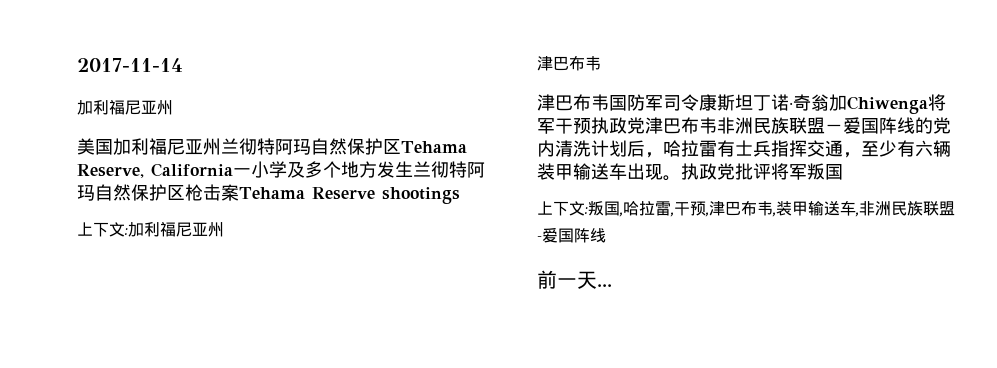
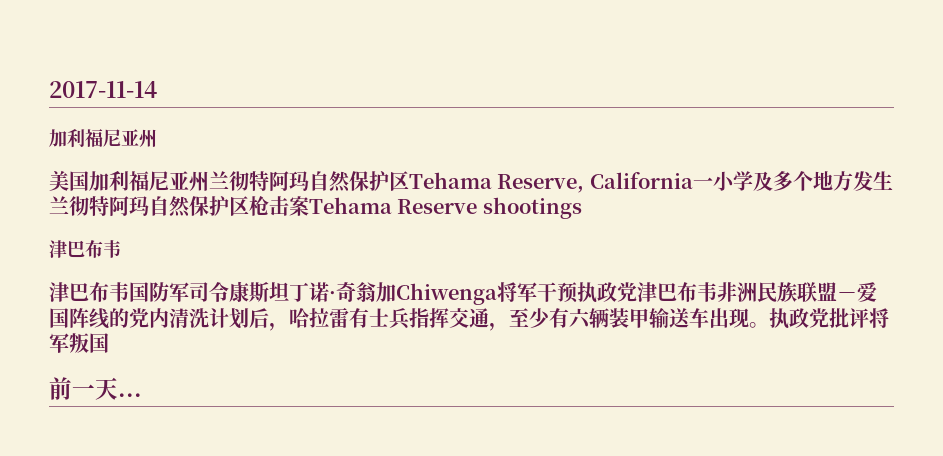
- 上下文:加利福尼亚州
- 上下文:叛国,哈拉雷,干预,津巴布韦,装甲输送车,非洲民族联盟-爱国阵线

